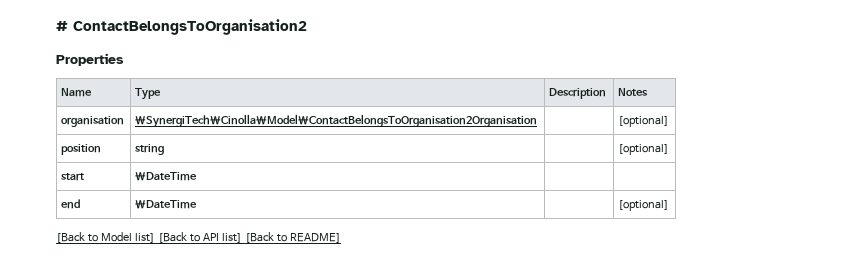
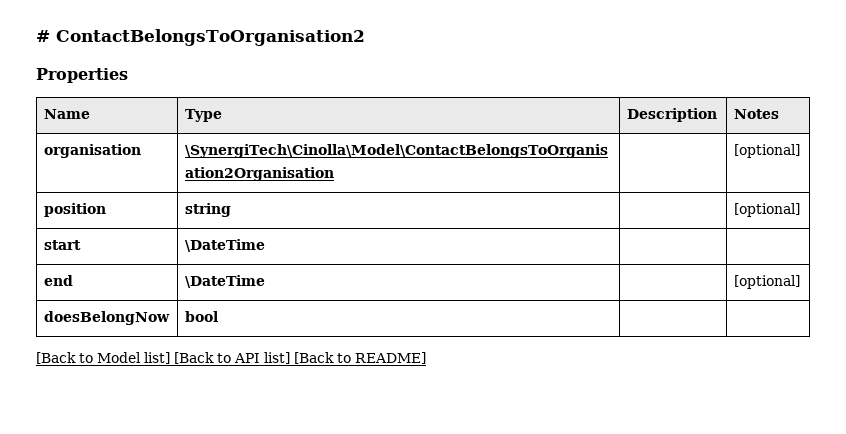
+ doesBelongNow | bool | |

